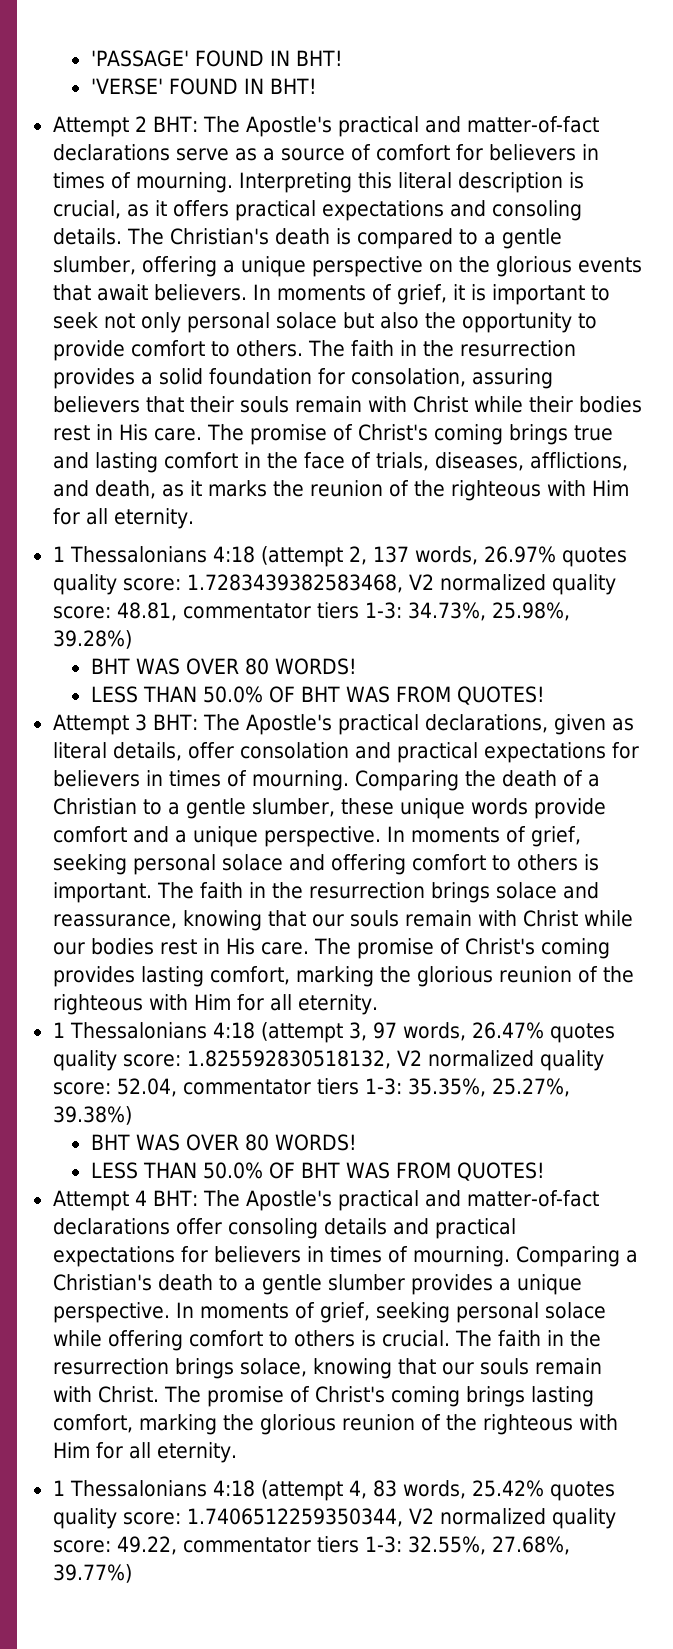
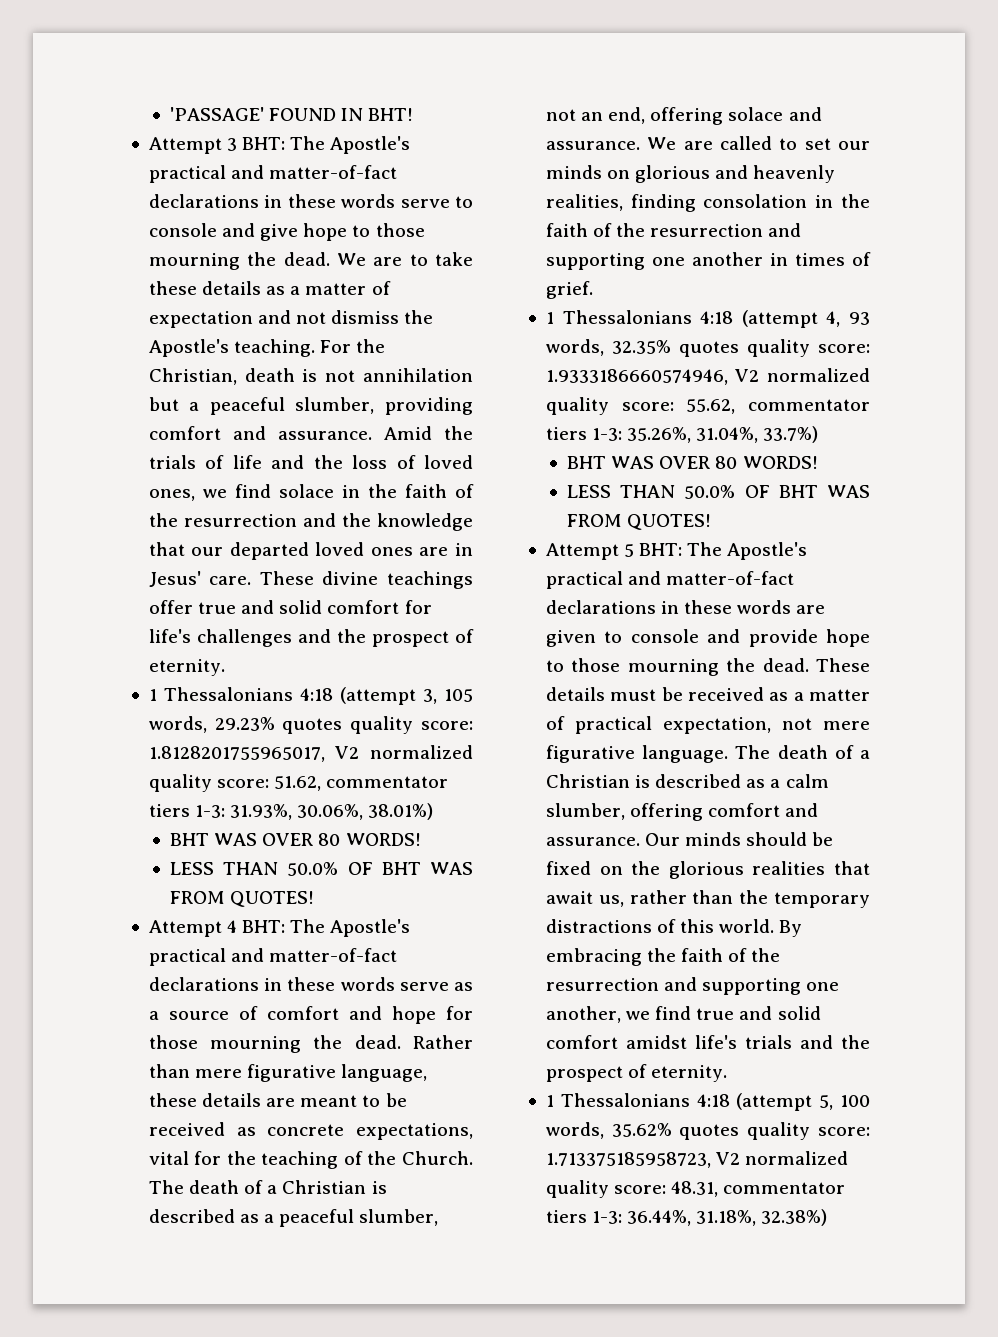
- 'VERSE' FOUND IN BHT!
- Attempt 2 BHT: The Apostle's practical and matter-of-fact declarations serve as a source of comfort for believers in times of mourning. Interpreting this literal description is crucial, as it offers practical expectations and consoling details. The Christian's death is compared to a gentle slumber, offering a unique perspective on the glorious events that await believers. In moments of grief, it is important to seek not only personal solace but also the opportunity to provide comfort to others. The faith in the resurrection provides a solid foundation for consolation, assuring believers that their souls remain with Christ while their bodies rest in His care. The promise of Christ's coming brings true and lasting comfort in the face of trials, diseases, afflictions, and death, as it marks the reunion of the righteous with Him for all eternity.
- 1 Thessalonians 4:18 (attempt 2, 137 words, 26.97% quotes quality score: 1.7283439382583468, V2 normalized quality score: 48.81, commentator tiers 1-3: 34.73%, 25.98%, 39.28%)
- BHT WAS OVER 80 WORDS!
- LESS THAN 50.0% OF BHT WAS FROM QUOTES!
- Attempt 3 BHT: The Apostle's practical declarations, given as literal details, offer consolation and practical expectations for believers in times of mourning. Comparing the death of a Christian to a gentle slumber, these unique words provide comfort and a unique perspective. In moments of grief, seeking personal solace and offering comfort to others is important. The faith in the resurrection brings solace and reassurance, knowing that our souls remain with Christ while our bodies rest in His care. The promise of Christ's coming provides lasting comfort, marking the glorious reunion of the righteous with Him for all eternity.
+ Attempt 3 BHT: The Apostle's practical and matter-of-fact declarations in these words serve to console and give hope to those mourning the dead. We are to take these details as a matter of expectation and not dismiss the Apostle's teaching. For the Christian, death is not annihilation but a peaceful slumber, providing comfort and assurance. Amid the trials of life and the loss of loved ones, we find solace in the faith of the resurrection and the knowledge that our departed loved ones are in Jesus' care. These divine teachings offer true and solid comfort for life's challenges and the prospect of eternity.
- 1 Thessalonians 4:18 (attempt 3, 97 words, 26.47% quotes quality score: 1.825592830518132, V2 normalized quality score: 52.04, commentator tiers 1-3: 35.35%, 25.27%, 39.38%)
+ 1 Thessalonians 4:18 (attempt 3, 105 words, 29.23% quotes quality score: 1.8128201755965017, V2 normalized quality score: 51.62, commentator tiers 1-3: 31.93%, 30.06%, 38.01%)
- Attempt 4 BHT: The Apostle's practical and matter-of-fact declarations offer consoling details and practical expectations for believers in times of mourning. Comparing a Christian's death to a gentle slumber provides a unique perspective. In moments of grief, seeking personal solace while offering comfort to others is crucial. The faith in the resurrection brings solace, knowing that our souls remain with Christ. The promise of Christ's coming brings lasting comfort, marking the glorious reunion of the righteous with Him for all eternity.
- 1 Thessalonians 4:18 (attempt 4, 83 words, 25.42% quotes quality score: 1.7406512259350344, V2 normalized quality score: 49.22, commentator tiers 1-3: 32.55%, 27.68%, 39.77%)
+ Attempt 4 BHT: The Apostle's practical and matter-of-fact declarations in these words serve as a source of comfort and hope for those mourning the dead. Rather than mere figurative language, these details are meant to be received as concrete expectations, vital for the teaching of the Church. The death of a Christian is described as a peaceful slumber, not an end, offering solace and assurance. We are called to set our minds on glorious and heavenly realities, finding consolation in the faith of the resurrection and supporting one another in times of grief.
+ 1 Thessalonians 4:18 (attempt 4, 93 words, 32.35% quotes quality score: 1.9333186660574946, V2 normalized quality score: 55.62, commentator tiers 1-3: 35.26%, 31.04%, 33.7%)
+ BHT WAS OVER 80 WORDS!
+ LESS THAN 50.0% OF BHT WAS FROM QUOTES!
+ Attempt 5 BHT: The Apostle's practical and matter-of-fact declarations in these words are given to console and provide hope to those mourning the dead. These details must be received as a matter of practical expectation, not mere figurative language. The death of a Christian is described as a calm slumber, offering comfort and assurance. Our minds should be fixed on the glorious realities that await us, rather than the temporary distractions of this world. By embracing the faith of the resurrection and supporting one another, we find true and solid comfort amidst life's trials and the prospect of eternity.
+ 1 Thessalonians 4:18 (attempt 5, 100 words, 35.62% quotes quality score: 1.713375185958723, V2 normalized quality score: 48.31, commentator tiers 1-3: 36.44%, 31.18%, 32.38%)

